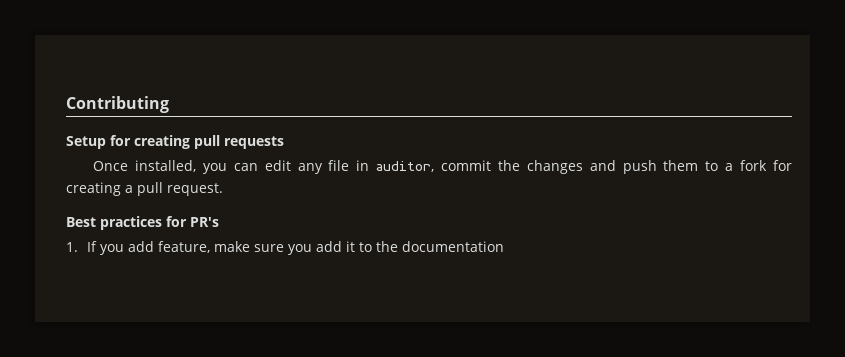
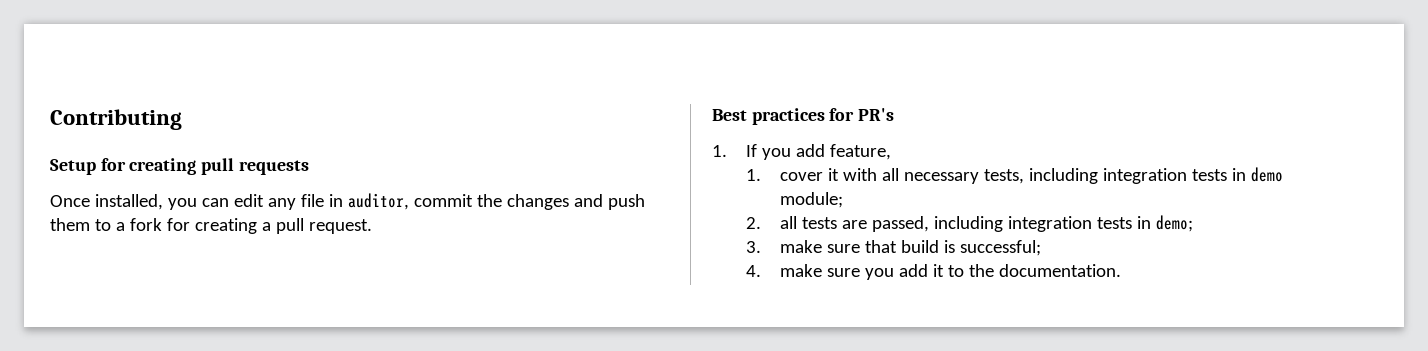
- 1. If you add feature, make sure you add it to the documentation
+ 1. If you add feature,
+ 1. cover it with all necessary tests, including integration tests in demo module;
+ 2. all tests are passed, including integration tests in demo;
+ 3. make sure that build is successful;
+ 4. make sure you add it to the documentation.

